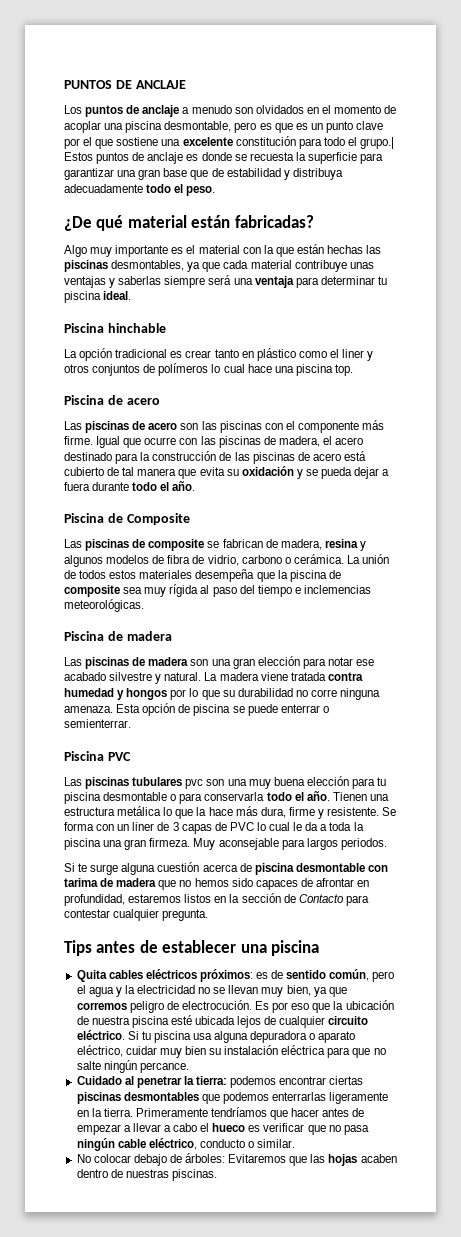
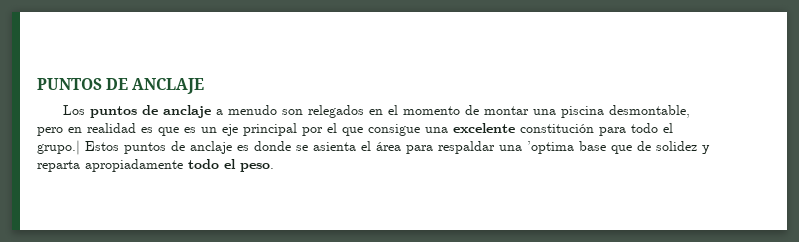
- Los puntos de anclaje a menudo son olvidados en el momento de acoplar una piscina desmontable, pero es que es un punto clave por el que sostiene una excelente constitución para todo el grupo.| Estos puntos de anclaje es donde se recuesta la superficie para garantizar una gran base que de estabilidad y distribuya adecuadamente todo el peso.
- ¿De qué material están fabricadas?
- Algo muy importante es el material con la que están hechas las piscinas desmontables, ya que cada material contribuye unas ventajas y saberlas siempre será una ventaja para determinar tu piscina ideal.
- Piscina hinchable
- La opción tradicional es crear tanto en plástico como el liner y otros conjuntos de polímeros lo cual hace una piscina top.
- Piscina de acero
- Las piscinas de acero son las piscinas con el componente más firme. Igual que ocurre con las piscinas de madera, el acero destinado para la construcción de las piscinas de acero está cubierto de tal manera que evita su oxidación y se pueda dejar a fuera durante todo el año.
- Piscina de Composite
- Las piscinas de composite se fabrican de madera, resina y algunos modelos de fibra de vidrio, carbono o cerámica. La unión de todos estos materiales desempeña que la piscina de composite sea muy rígida al paso del tiempo e inclemencias meteorológicas.
- Piscina de madera
- Las piscinas de madera son una gran elección para notar ese acabado silvestre y natural. La madera viene tratada contra humedad y hongos por lo que su durabilidad no corre ninguna amenaza. Esta opción de piscina se puede enterrar o semienterrar.
- Piscina PVC
- Las piscinas tubulares pvc son una muy buena elección para tu piscina desmontable o para conservarla todo el año. Tienen una estructura metálica lo que la hace más dura, firme y resistente. Se forma con un liner de 3 capas de PVC lo cual le da a toda la piscina una gran firmeza. Muy aconsejable para largos periodos.
- Si te surge alguna cuestión acerca de piscina desmontable con tarima de madera que no hemos sido capaces de afrontar en profundidad, estaremos listos en la sección de Contacto para contestar cualquier pregunta.
- Tips antes de establecer una piscina
- Quita cables eléctricos próximos: es de sentido común, pero el agua y la electricidad no se llevan muy bien, ya que corremos peligro de electrocución. Es por eso que la ubicación de nuestra piscina esté ubicada lejos de cualquier circuito eléctrico. Si tu piscina usa alguna depuradora o aparato eléctrico, cuidar muy bien su instalación eléctrica para que no salte ningún percance.
- Cuidado al penetrar la tierra: podemos encontrar ciertas piscinas desmontables que podemos enterrarlas ligeramente en la tierra. Primeramente tendríamos que hacer antes de empezar a llevar a cabo el hueco es verificar que no pasa ningún cable eléctrico, conducto o similar.
- No colocar debajo de árboles: Evitaremos que las hojas acaben dentro de nuestras piscinas.
+ Los puntos de anclaje a menudo son relegados en el momento de montar una piscina desmontable, pero en realidad es que es un eje principal por el que consigue una excelente constitución para todo el grupo.| Estos puntos de anclaje es donde se asienta el área para respaldar una ’optima base que de solidez y reparta apropiadamente todo el peso.

